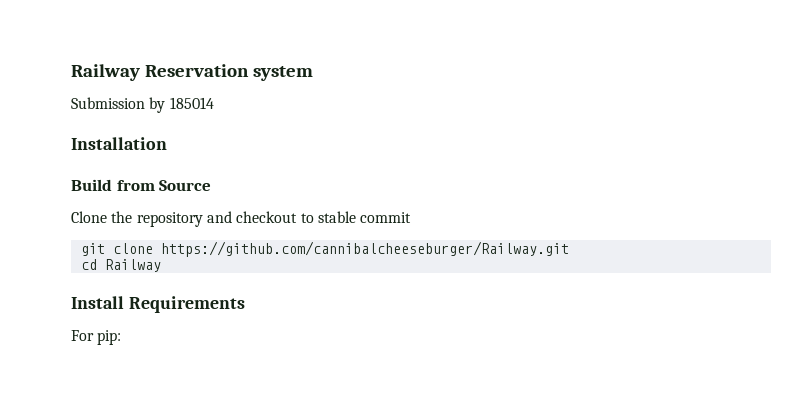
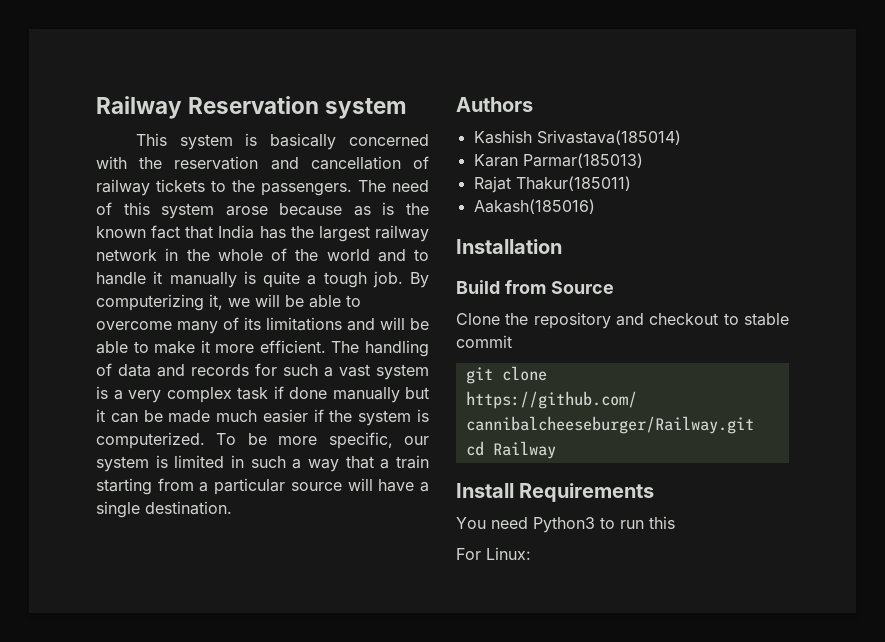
- Submission by 185014
+ This system is basically concerned with the reservation and cancellation of railway tickets to the passengers. The need of this system arose because as is the known fact that India has the largest railway network in the whole of the world and to handle it manually is quite a tough job. By computerizing it, we will be able to overcome many of its limitations and will be able to make it more efficient. The handling of data and records for such a vast system is a very complex task if done manually but it can be made much easier if the system is computerized. To be more specific, our system is limited in such a way that a train starting from a particular source will have a single destination.
+ Authors
+ Kashish Srivastava(185014)
+ Karan Parmar(185013)
+ Rajat Thakur(185011)
+ Aakash(185016)
+ You need Python3 to run this
- For pip:
+ For Linux:

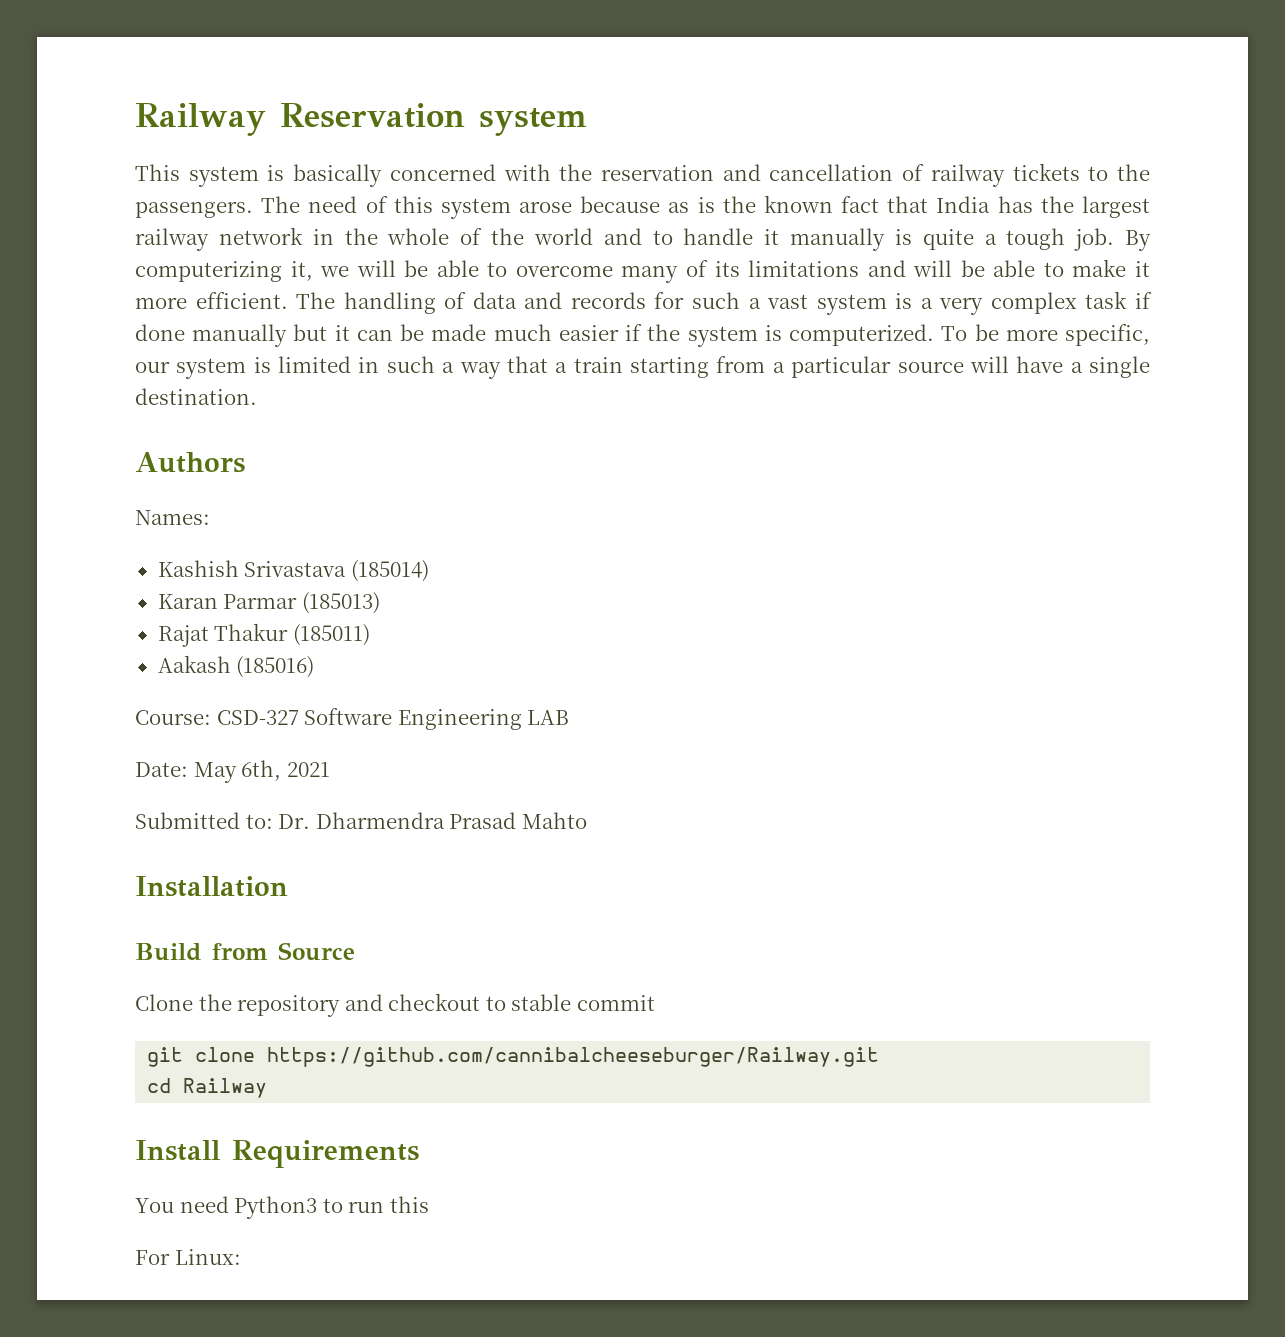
+ Names:
- Kashish Srivastava(185014)
+ Kashish Srivastava (185014)
- Karan Parmar(185013)
+ Karan Parmar (185013)
- Rajat Thakur(185011)
- Aakash(185016)
+ Rajat Thakur (185011)
+ Aakash (185016)
+ Course: CSD-327 Software Engineering LAB
+ Date: May 6th, 2021
+ Submitted to: Dr. Dharmendra Prasad Mahto

